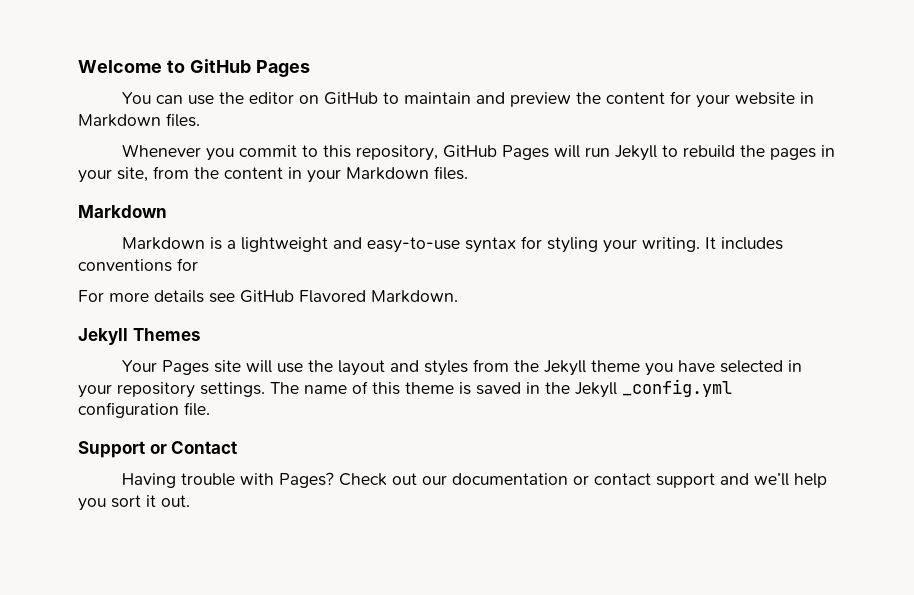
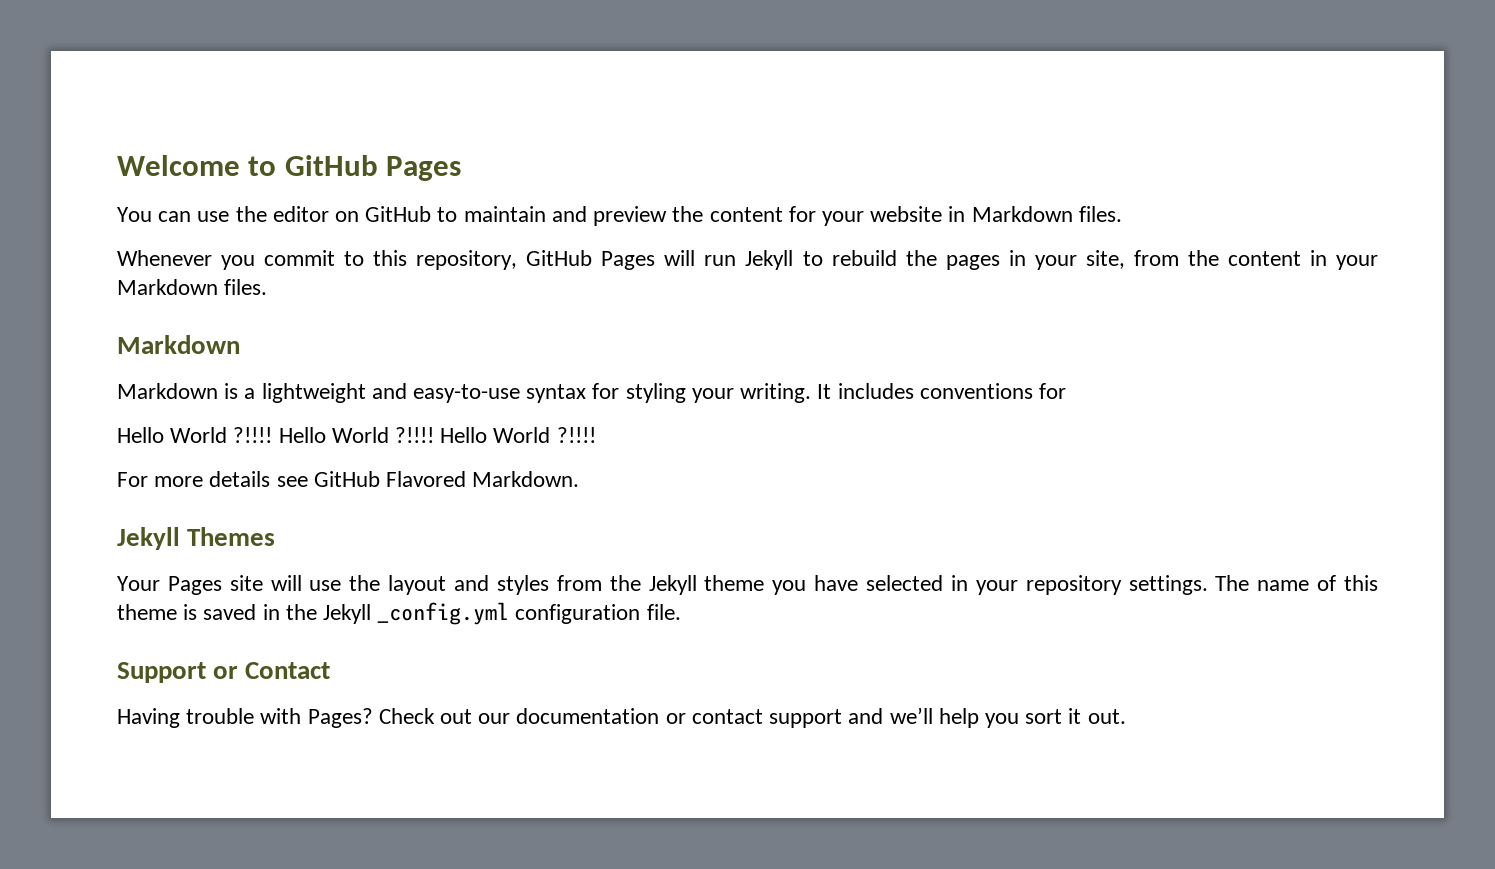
+ Hello World ?!!!! Hello World ?!!!! Hello World ?!!!!

